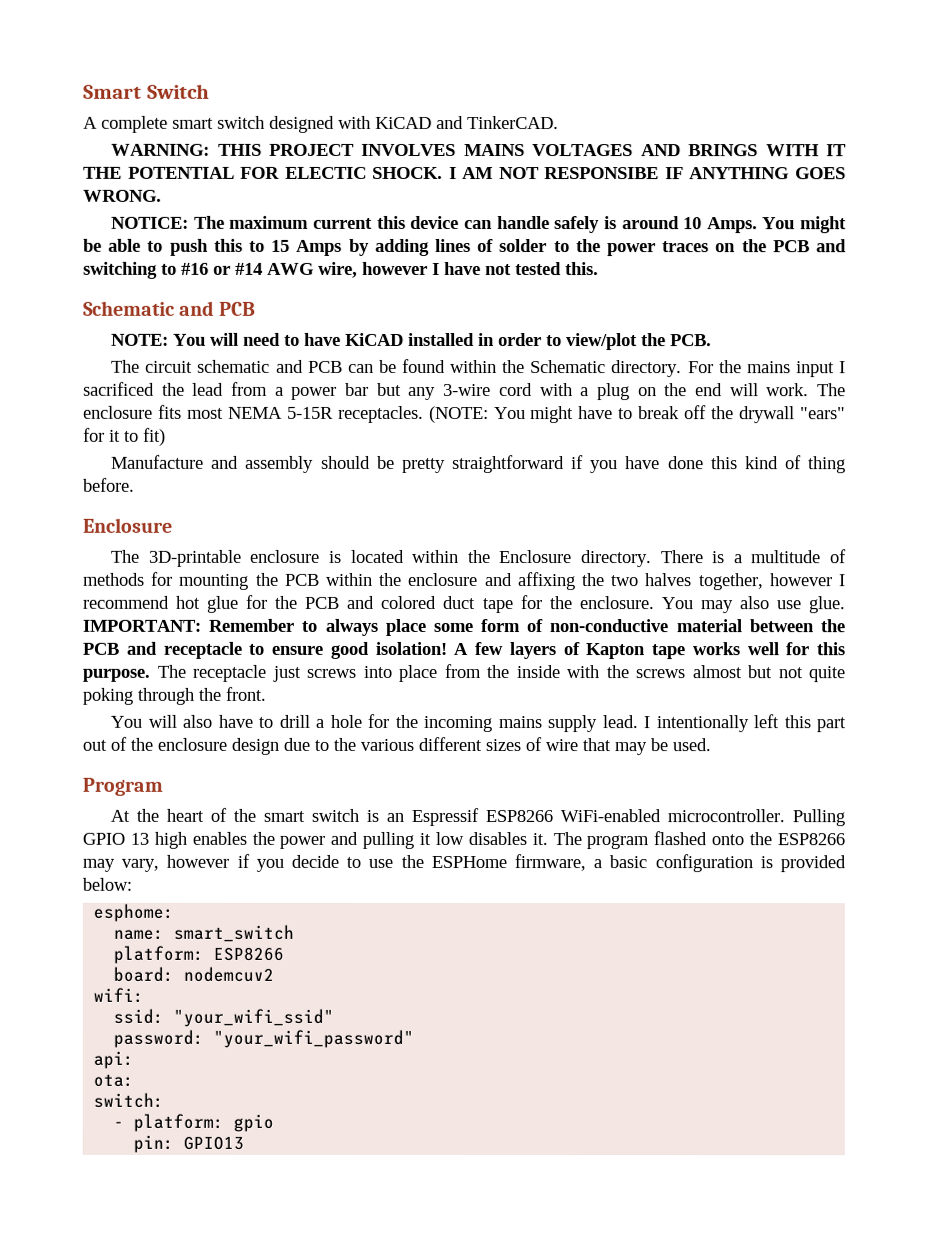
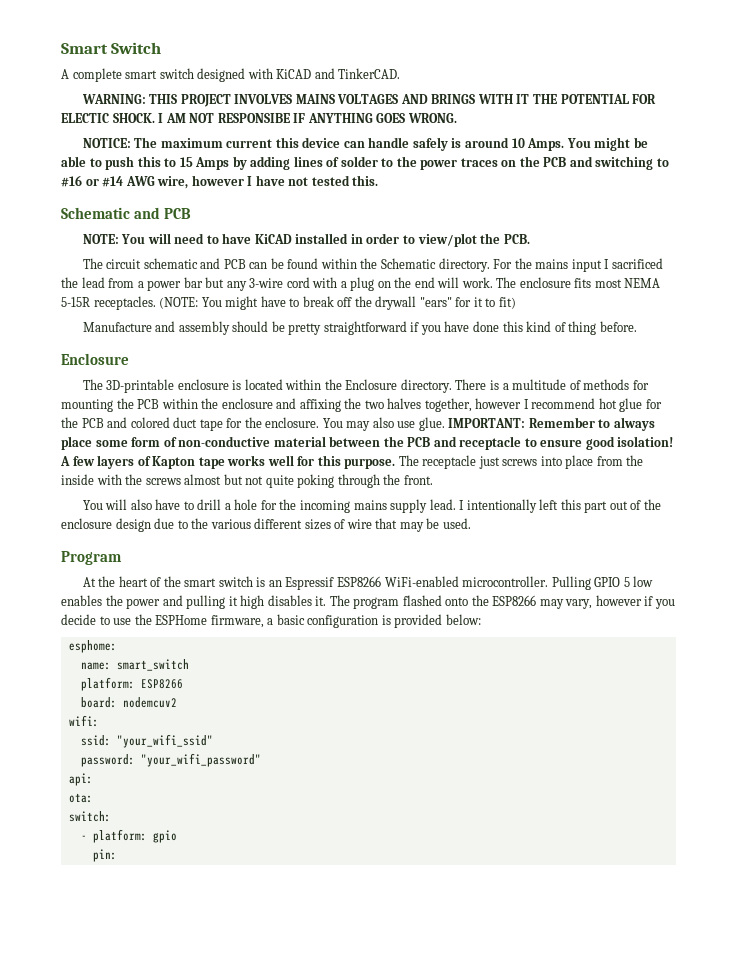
- Pulling GPIO 13 high enables the power and pulling it low disables it.
+ Pulling GPIO 5 low enables the power and pulling it high disables it.
- pin: GPIO13
+ pin:

